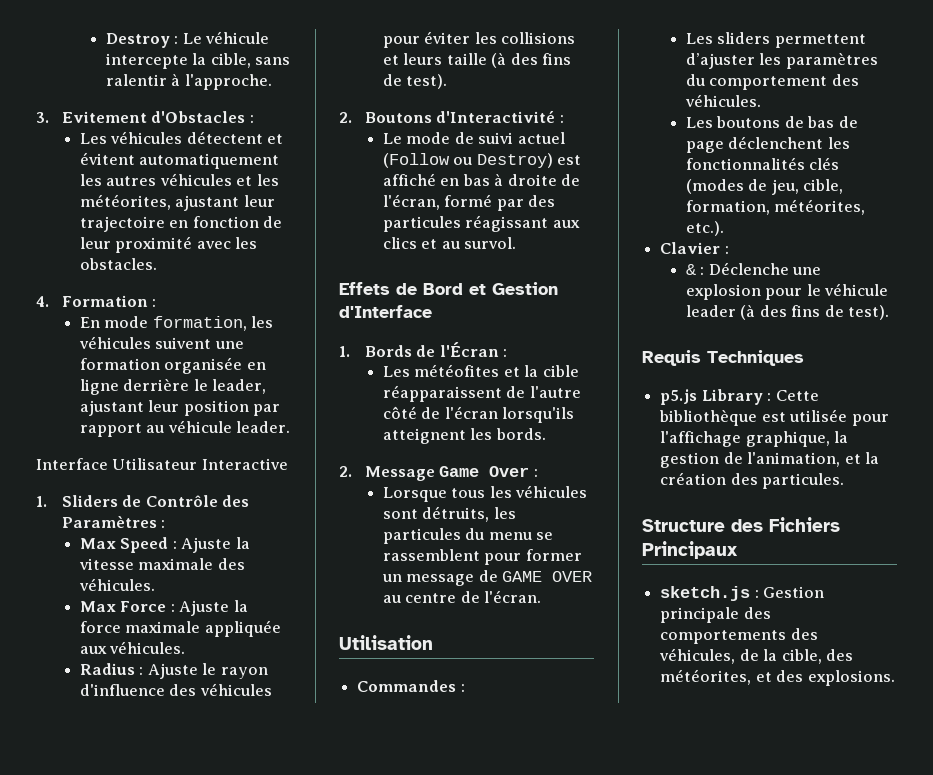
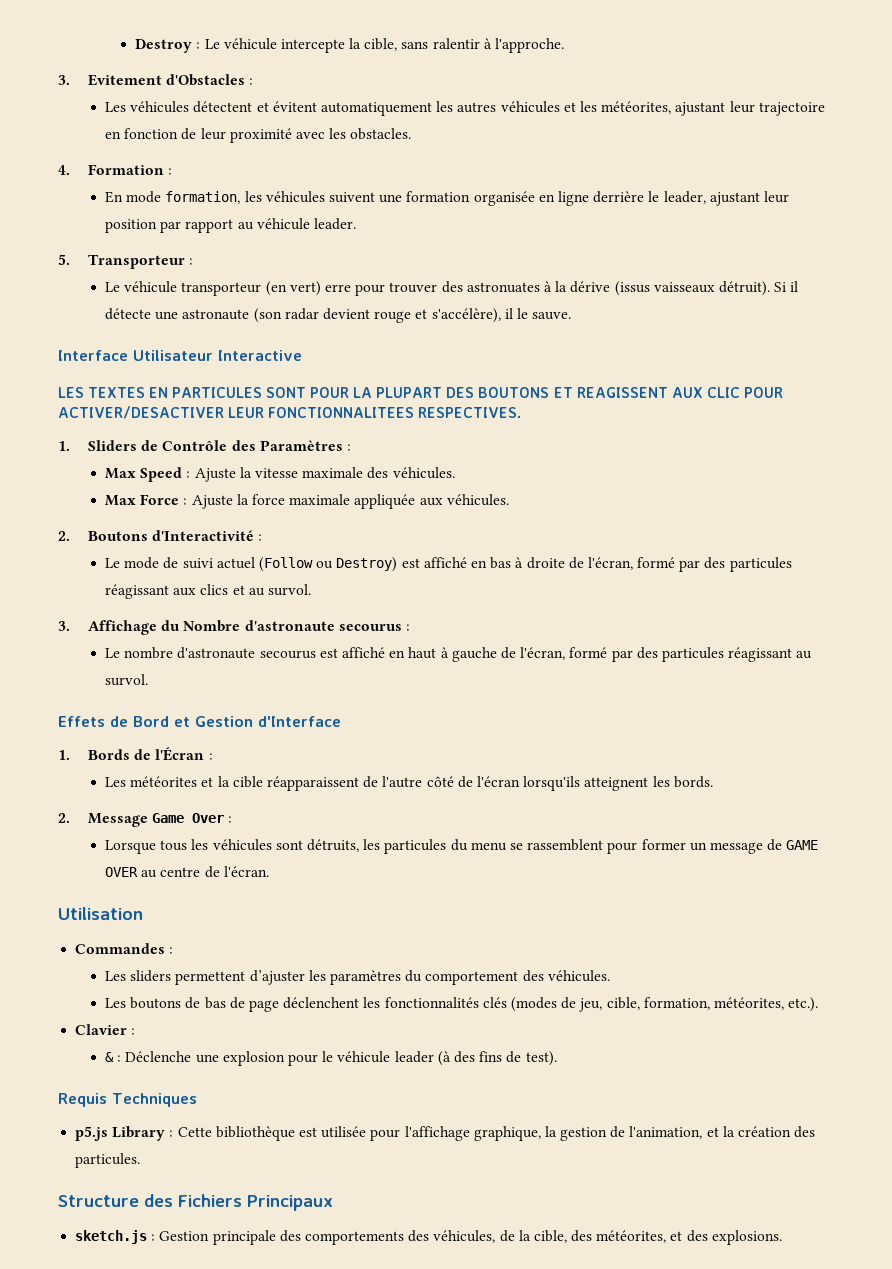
+ 5. Transporteur :
+ Le véhicule transporteur (en vert) erre pour trouver des astronuates à la dérive (issus vaisseaux détruit). Si il détecte une astronaute (son radar devient rouge et s'accélère), il le sauve.
  Interface Utilisateur Interactive
+ LES TEXTES EN PARTICULES SONT POUR LA PLUPART DES BOUTONS ET REAGISSENT AUX CLIC POUR ACTIVER/DESACTIVER LEUR FONCTIONNALITEES RESPECTIVES.
- Radius : Ajuste le rayon d'influence des véhicules pour éviter les collisions et leurs taille (à des fins de test).
+ 3. Affichage du Nombre d'astronaute secourus :
+ Le nombre d'astronaute secourus est affiché en haut à gauche de l'écran, formé par des particules réagissant au survol.
- Les météofites et la cible réapparaissent de l'autre côté de l'écran lorsqu'ils atteignent les bords.
+ Les météorites et la cible réapparaissent de l'autre côté de l'écran lorsqu'ils atteignent les bords.

